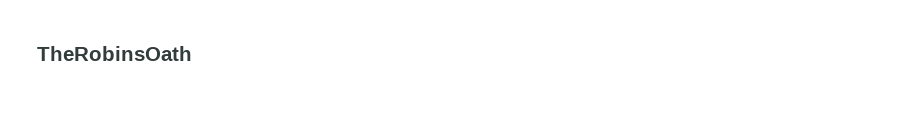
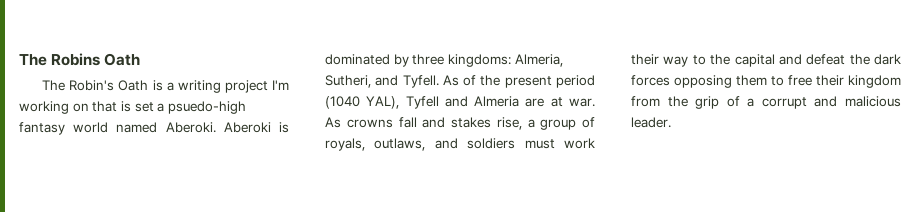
- TheRobinsOath
+ The Robins Oath
+ The Robin's Oath is a writing project I'm working on that is set a psuedo-high fantasy world named Aberoki. Aberoki is dominated by three kingdoms: Almeria, Sutheri, and Tyfell. As of the present period (1040 YAL), Tyfell and Almeria are at war. As crowns fall and stakes rise, a group of royals, outlaws, and soldiers must work their way to the capital and defeat the dark forces opposing them to free their kingdom from the grip of a corrupt and malicious leader.

